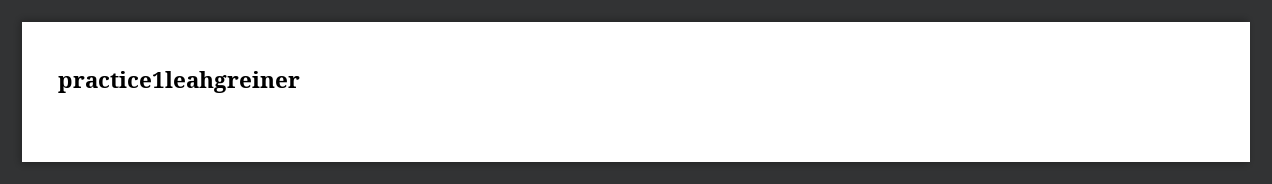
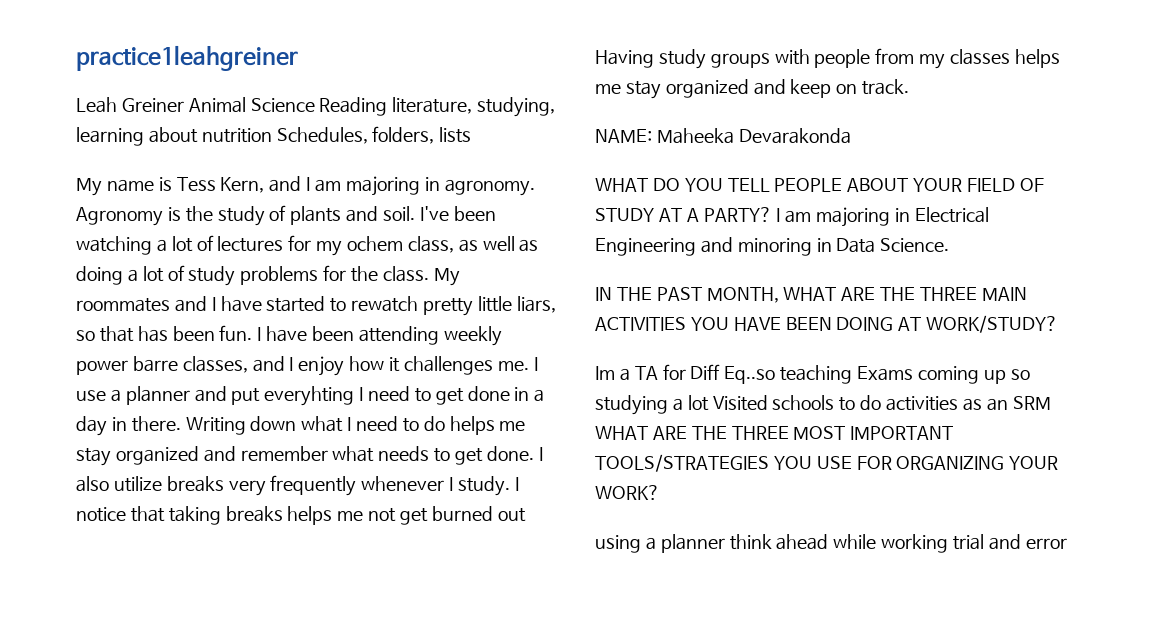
+ Leah Greiner Animal Science Reading literature, studying, learning about nutrition Schedules, folders, lists
+ My name is Tess Kern, and I am majoring in agronomy. Agronomy is the study of plants and soil. I've been watching a lot of lectures for my ochem class, as well as doing a lot of study problems for the class. My roommates and I have started to rewatch pretty little liars, so that has been fun. I have been attending weekly power barre classes, and I enjoy how it challenges me. I use a planner and put everyhting I need to get done in a day in there. Writing down what I need to do helps me stay organized and remember what needs to get done. I also utilize breaks very frequently whenever I study. I notice that taking breaks helps me not get burned out Having study groups with people from my classes helps me stay organized and keep on track.
+ NAME: Maheeka Devarakonda
+ WHAT DO YOU TELL PEOPLE ABOUT YOUR FIELD OF STUDY AT A PARTY? I am majoring in Electrical Engineering and minoring in Data Science.
+ IN THE PAST MONTH, WHAT ARE THE THREE MAIN ACTIVITIES YOU HAVE BEEN DOING AT WORK/STUDY?
+ Im a TA for Diff Eq..so teaching Exams coming up so studying a lot Visited schools to do activities as an SRM WHAT ARE THE THREE MOST IMPORTANT TOOLS/STRATEGIES YOU USE FOR ORGANIZING YOUR WORK?
+ using a planner think ahead while working trial and error

